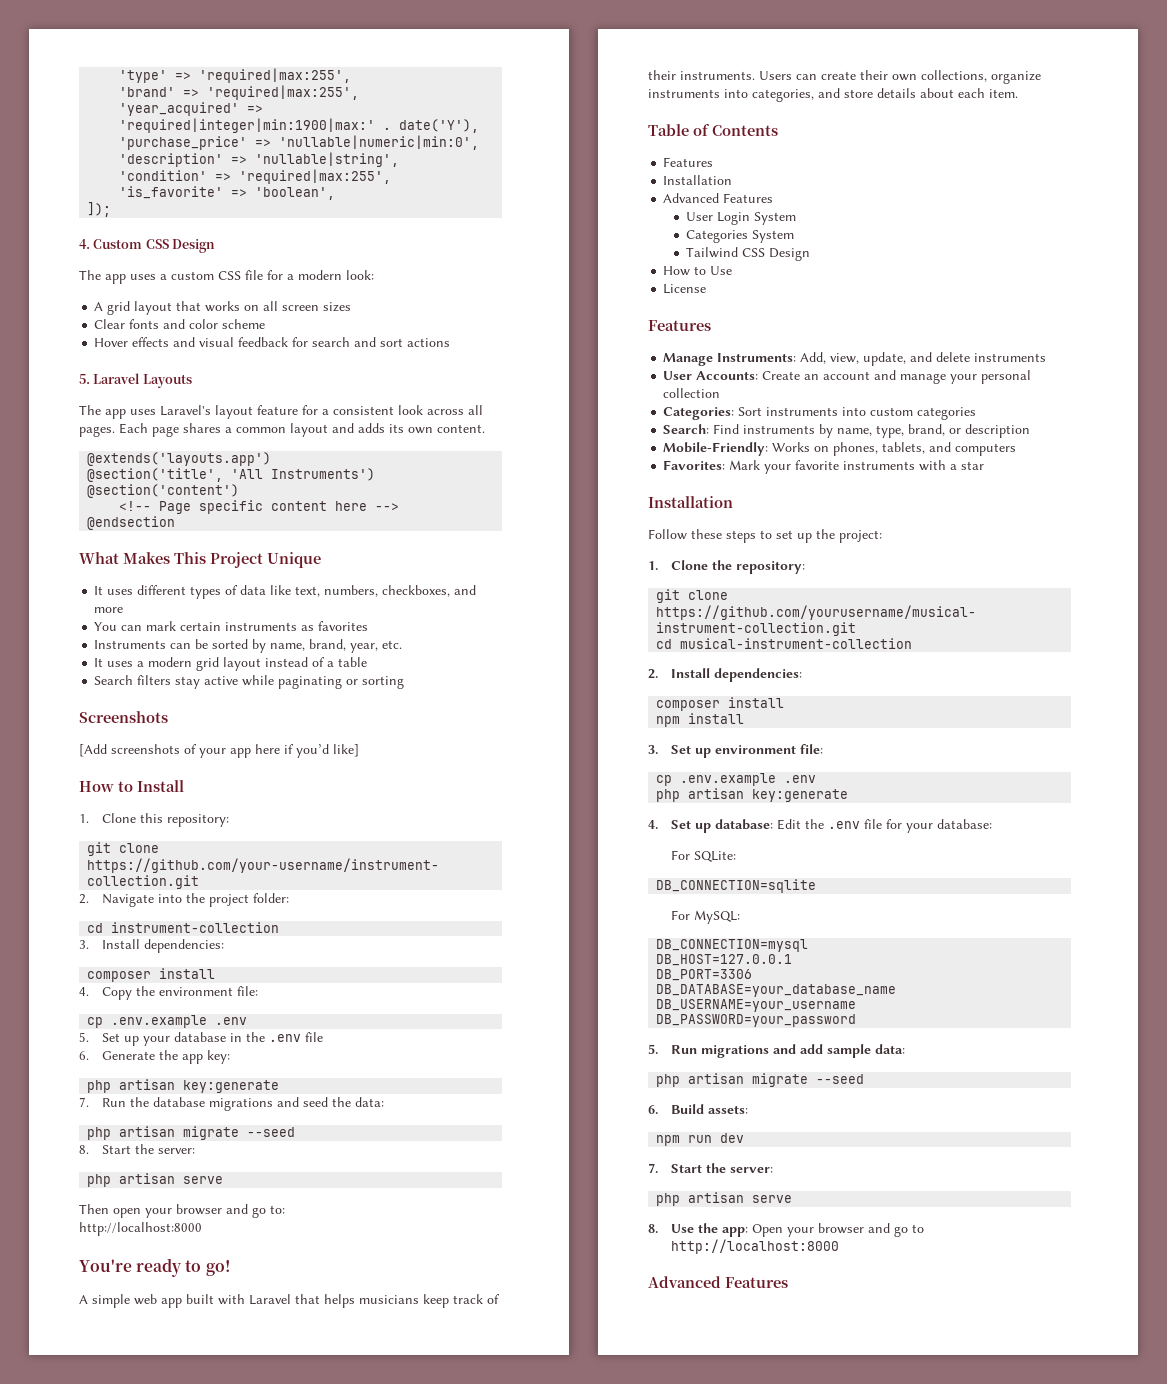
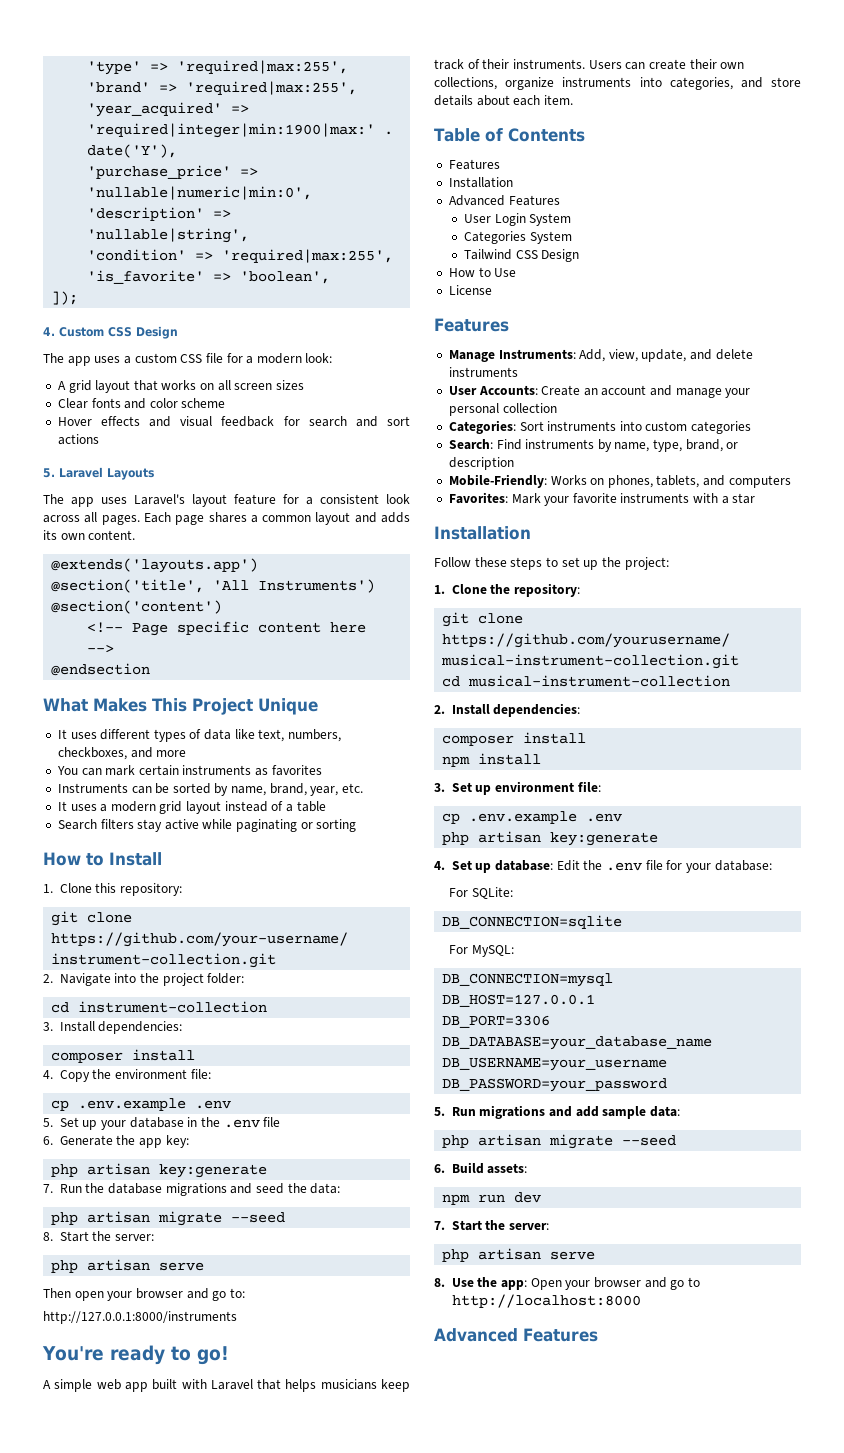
- Screenshots
- [Add screenshots of your app here if you’d like]
  Then open your browser and go to:
- http://localhost:8000
+ http://127.0.0.1:8000/instruments

